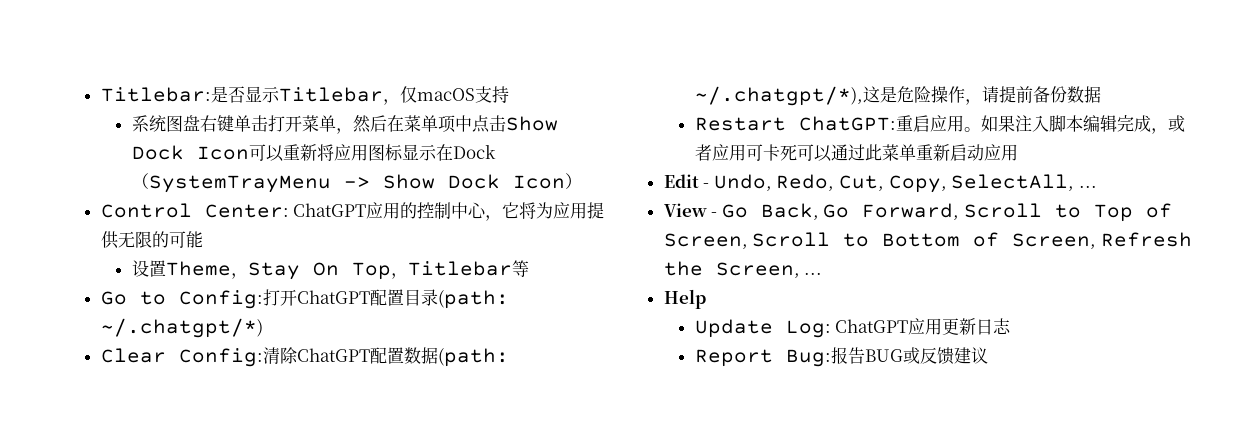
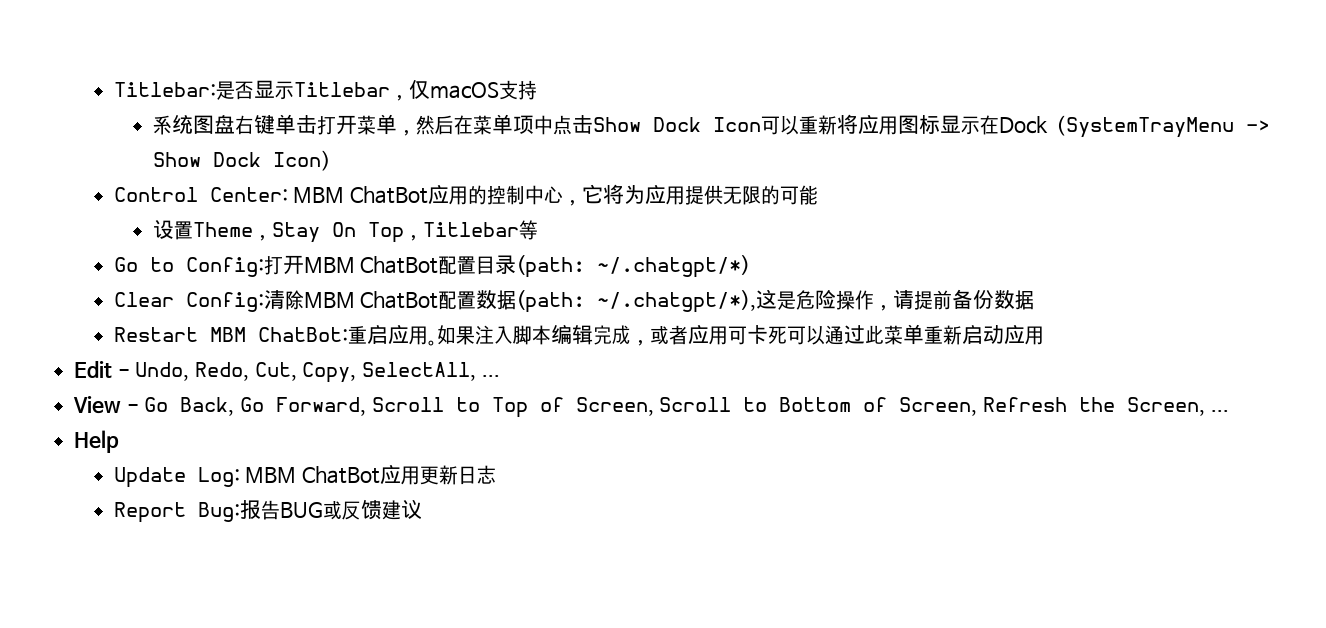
- Control Center: ChatGPT应用的控制中心，它将为应用提供无限的可能
+ Control Center: MBM ChatBot应用的控制中心，它将为应用提供无限的可能
- Go to Config:打开ChatGPT配置目录(path: ~/.chatgpt/*)
+ Go to Config:打开MBM ChatBot配置目录(path: ~/.chatgpt/*)
- Clear Config:清除ChatGPT配置数据(path: ~/.chatgpt/*),这是危险操作，请提前备份数据
+ Clear Config:清除MBM ChatBot配置数据(path: ~/.chatgpt/*),这是危险操作，请提前备份数据
- Restart ChatGPT:重启应用。
+ Restart MBM ChatBot:重启应用。
- Update Log: ChatGPT应用更新日志
+ Update Log: MBM ChatBot应用更新日志

